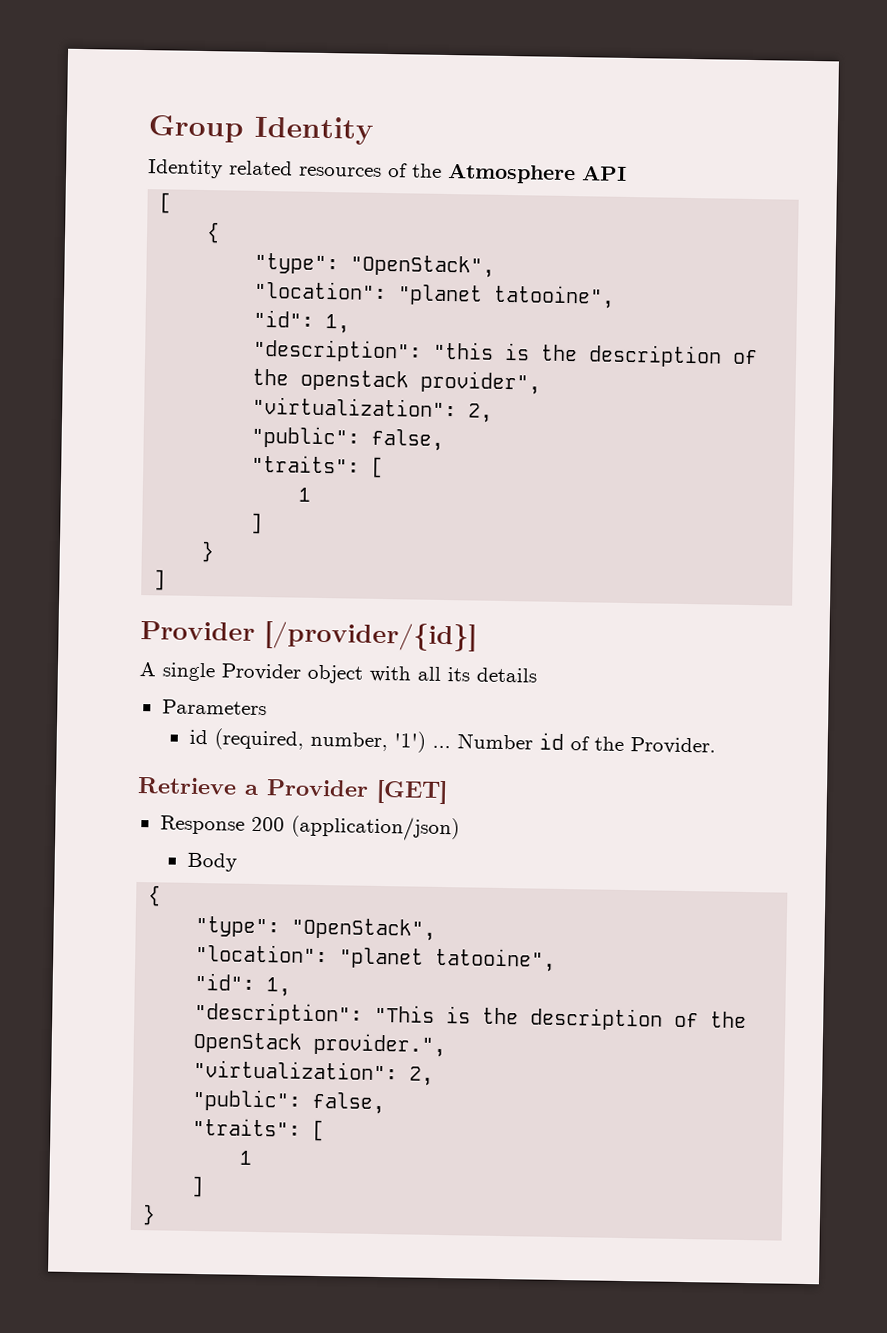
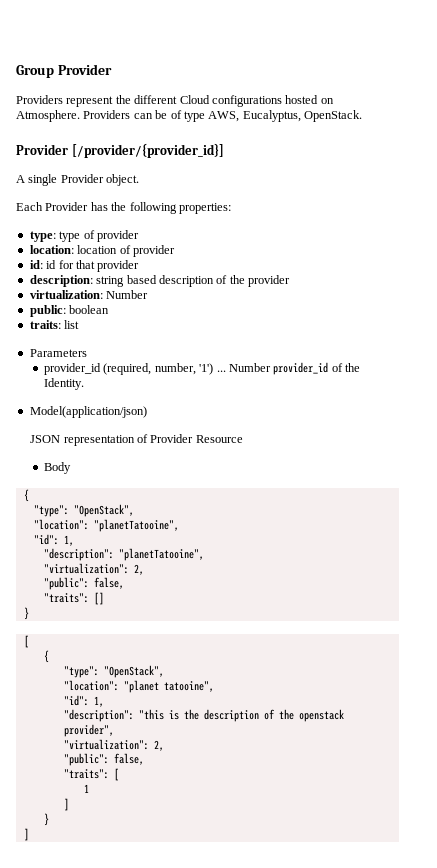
- Group Identity
- Identity related resources of the Atmosphere API
+ Group Provider
+ Providers represent the different Cloud configurations hosted on Atmosphere. Providers can be of type AWS, Eucalyptus, OpenStack.
+ Provider [/provider/{provider_id}]
+ A single Provider object.
+ Each Provider has the following properties:
+ type: type of provider
+ location: location of provider
+ id: id for that provider
+ description: string based description of the provider
+ virtualization: Number
+ public: boolean
+ traits: list
+ Parameters
+ provider_id (required, number, '1') ... Number provider_id of the Identity.
+ Model(application/json)
+ JSON representation of Provider Resource
+ Body
+ {
+ "type": "OpenStack",
+ "location": "planetTatooine",
+ "id": 1,
+ "description": "planetTatooine",
+ "virtualization": 2,
+ "public": false,
+ "traits": []
+ }
- Provider [/provider/{id}]
- A single Provider object with all its details
- Parameters
- id (required, number, '1') ... Number id of the Provider.
- Retrieve a Provider [GET]
- Response 200 (application/json)
- Body
- {
- "type": "OpenStack",
- "location": "planet tatooine",
- "id": 1,
- "description": "This is the description of the OpenStack provider.",
- "virtualization": 2,
- "public": false,
- "traits": [
- 1
- ]
- }

